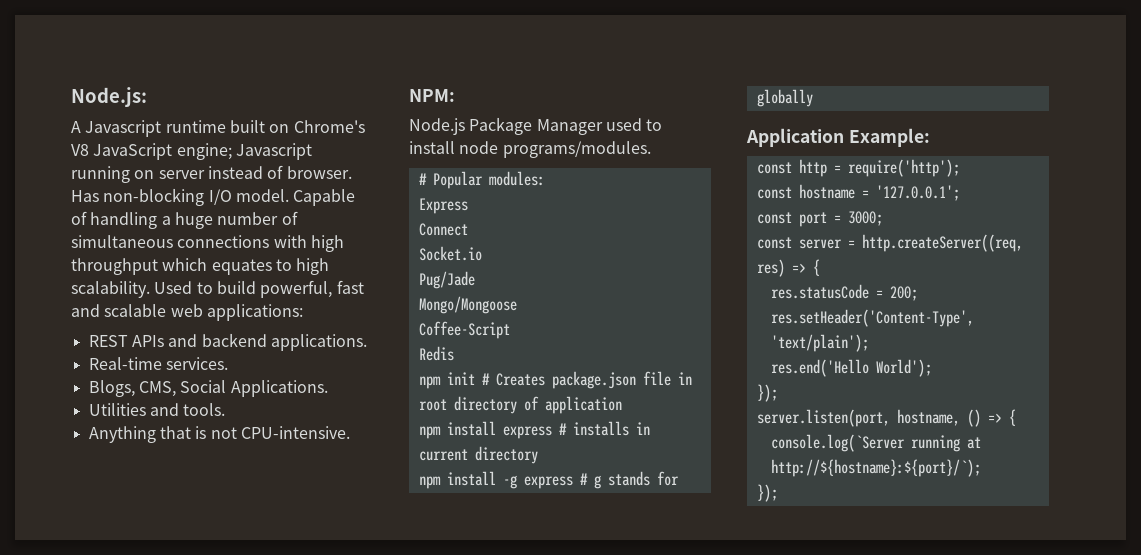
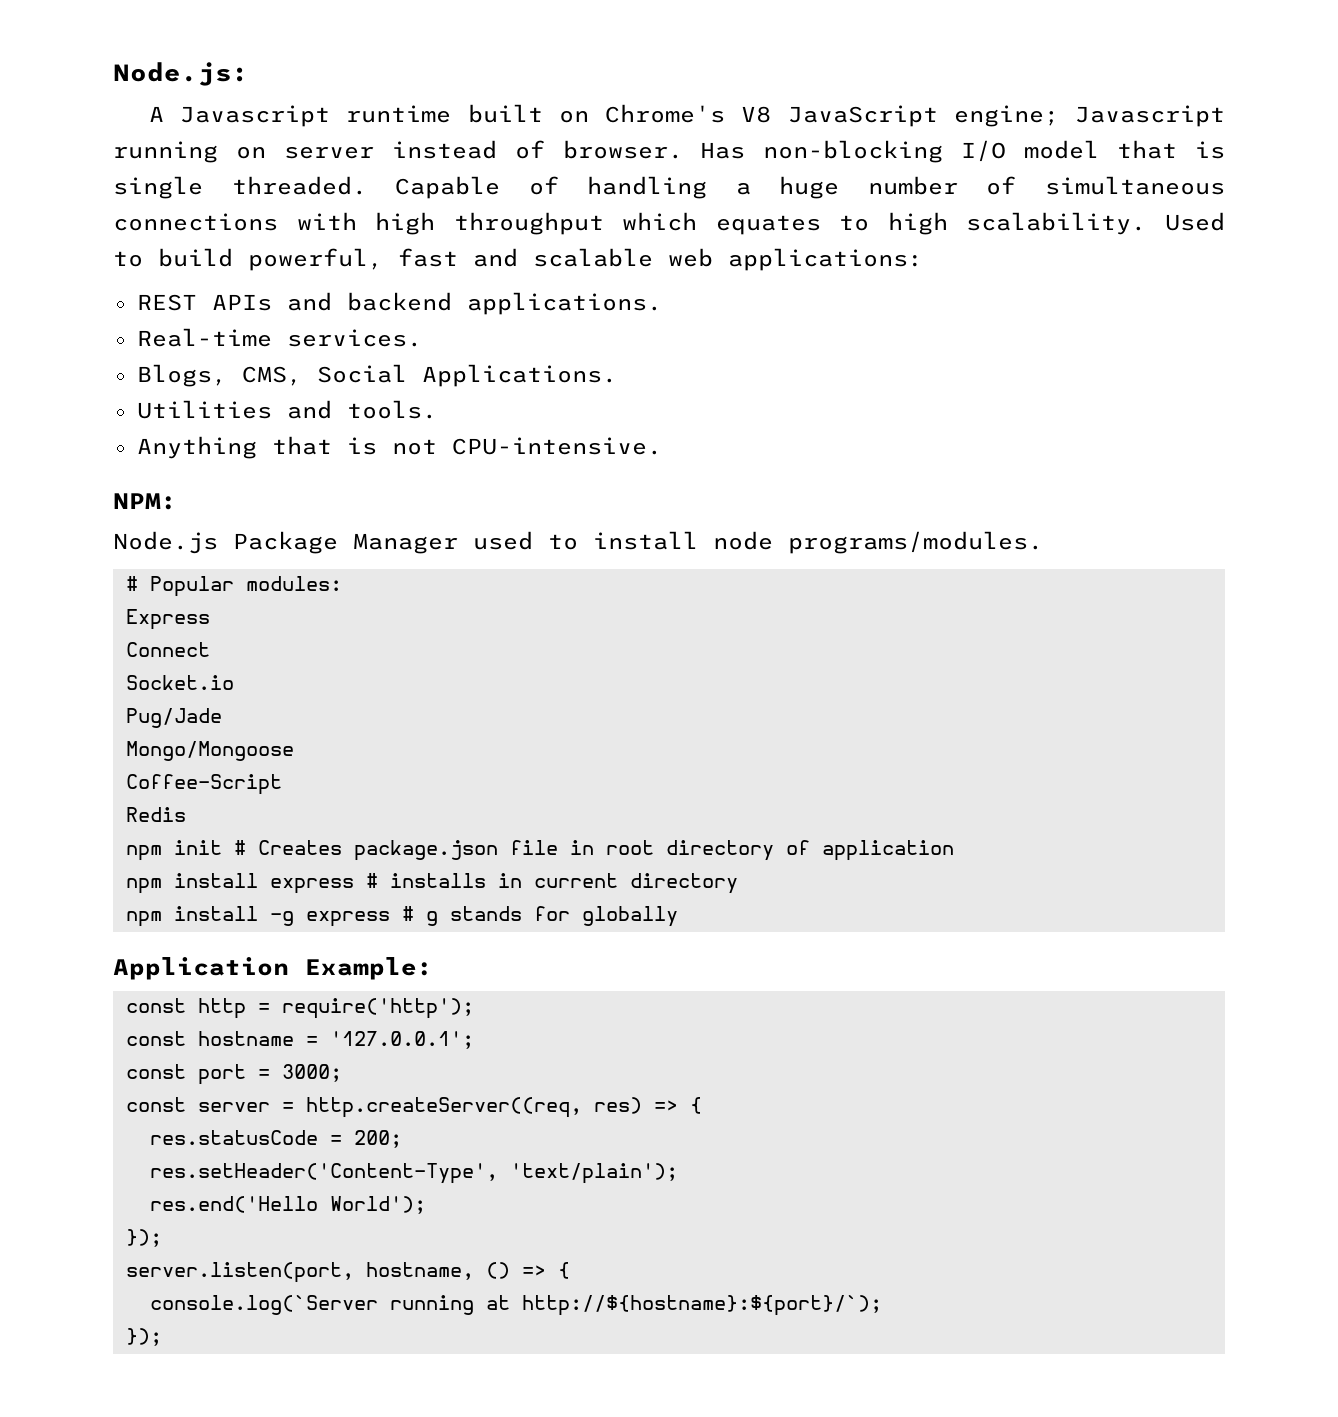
- Has non-blocking I/O model.
+ Has non-blocking I/O model that is single threaded.

